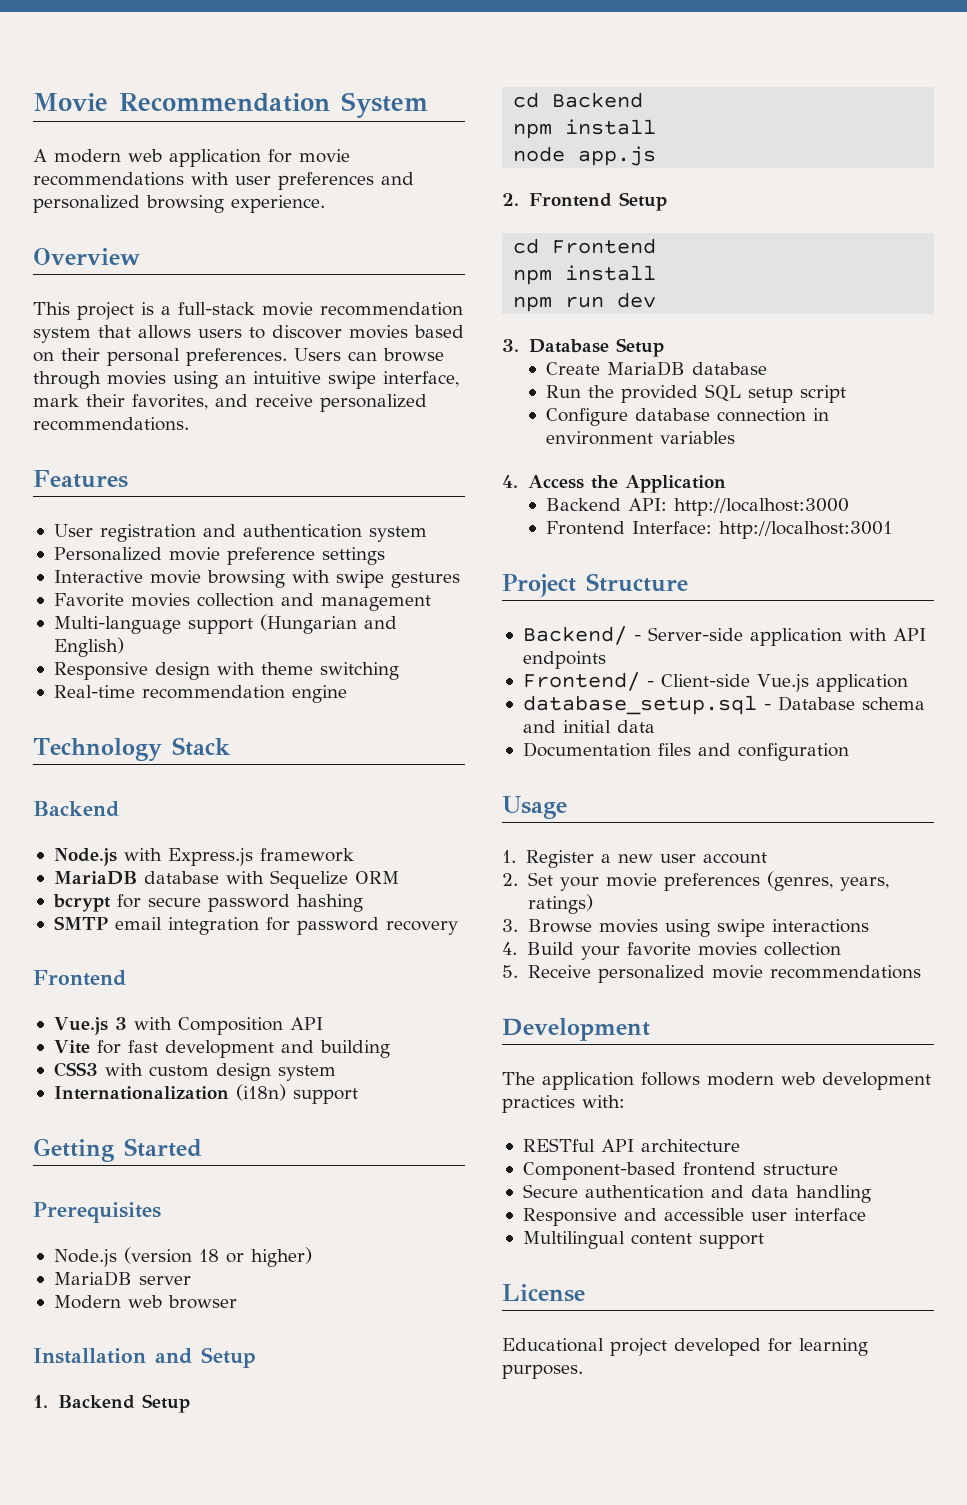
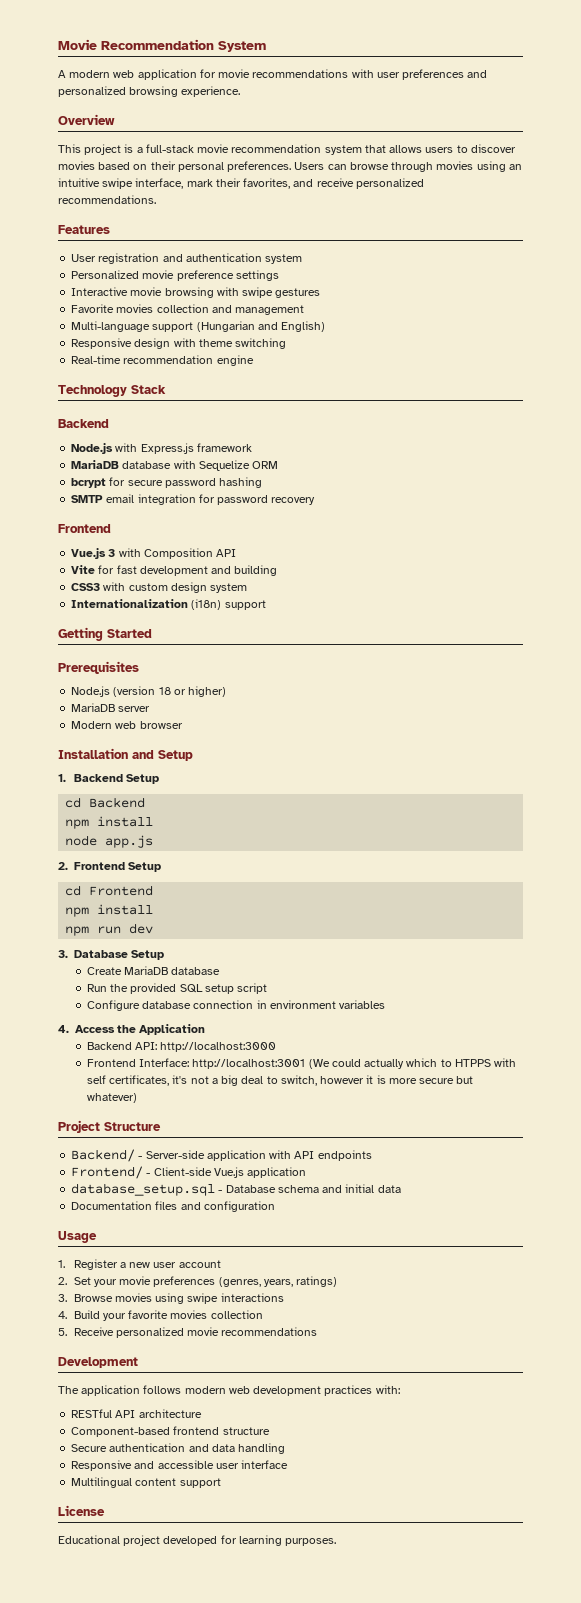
- Frontend Interface: http://localhost:3001
+ Frontend Interface: http://localhost:3001 (We could actually which to HTPPS with self certificates, it's not a big deal to switch, however it is more secure but whatever)

